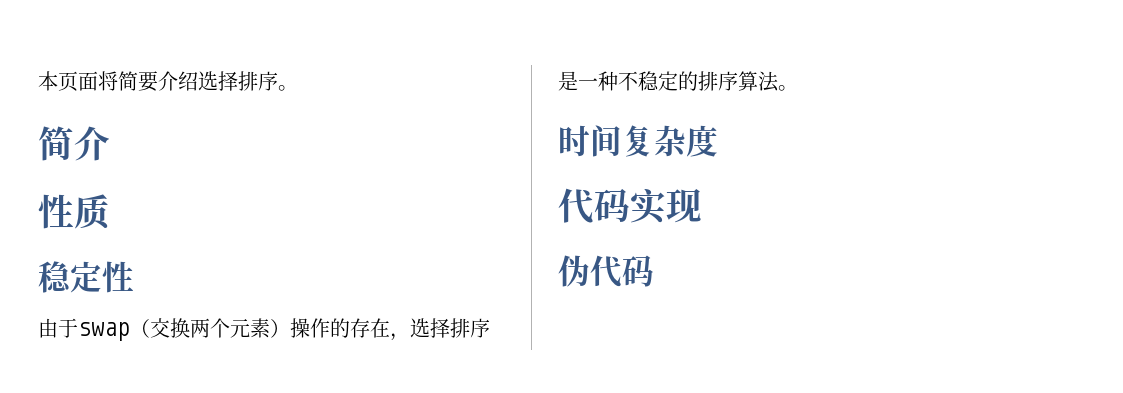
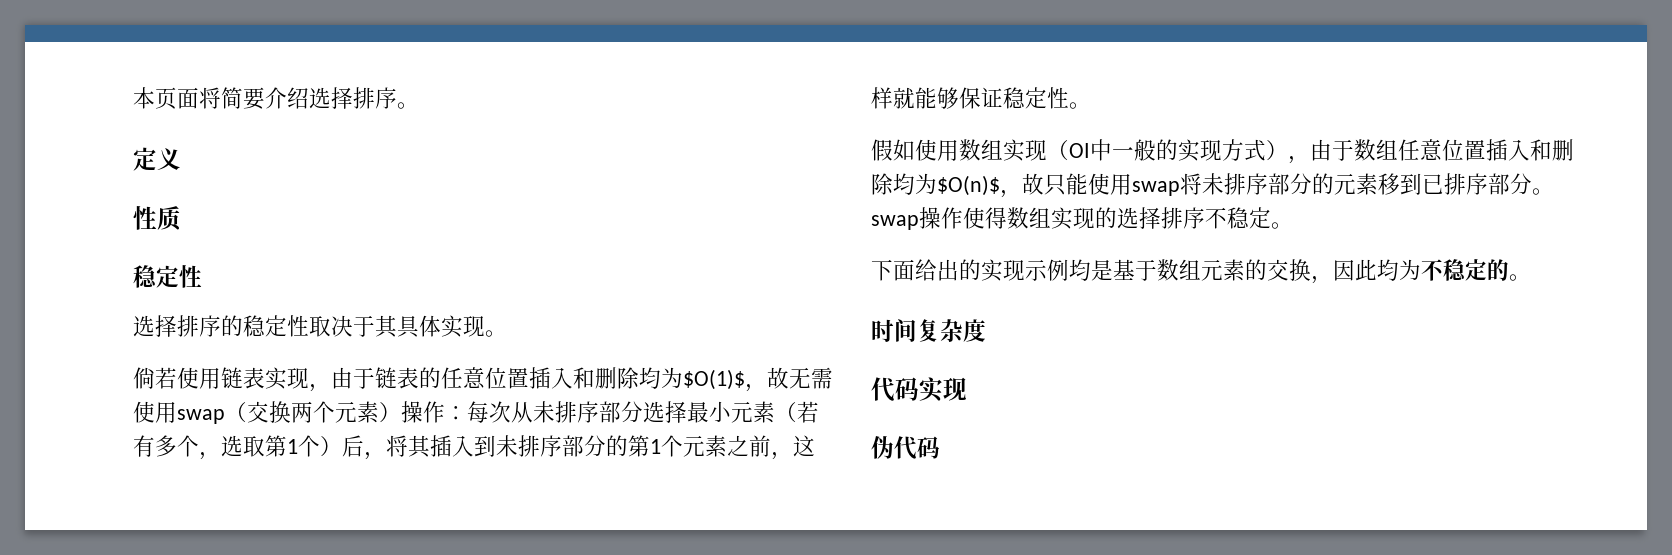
- 简介
+ 定义
- 由于swap（交换两个元素）操作的存在，选择排序是一种不稳定的排序算法。
+ 选择排序的稳定性取决于其具体实现。
+ 倘若使用链表实现，由于链表的任意位置插入和删除均为$O(1)$，故无需使用swap（交换两个元素）操作：每次从未排序部分选择最小元素（若有多个，选取第1个）后，将其插入到未排序部分的第1个元素之前，这样就能够保证稳定性。
+ 假如使用数组实现（OI中一般的实现方式），由于数组任意位置插入和删除均为$O(n)$，故只能使用swap将未排序部分的元素移到已排序部分。swap操作使得数组实现的选择排序不稳定。
+ 下面给出的实现示例均是基于数组元素的交换，因此均为不稳定的。

